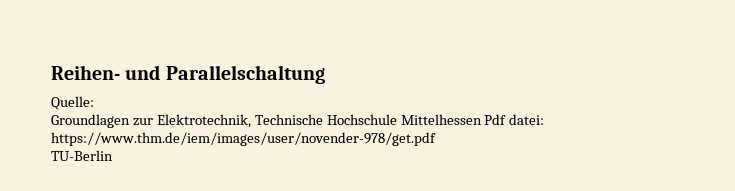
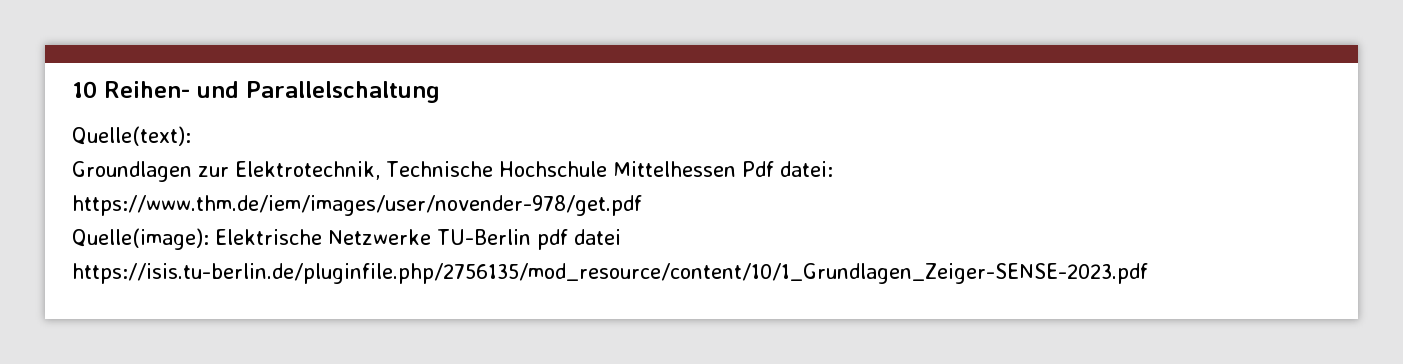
- Reihen- und Parallelschaltung
+ 10 Reihen- und Parallelschaltung
- Quelle:
+ Quelle(text):
- TU-Berlin
+ Quelle(image): Elektrische Netzwerke TU-Berlin pdf datei https://isis.tu-berlin.de/pluginfile.php/2756135/mod_resource/content/10/1_Grundlagen_Zeiger-SENSE-2023.pdf

